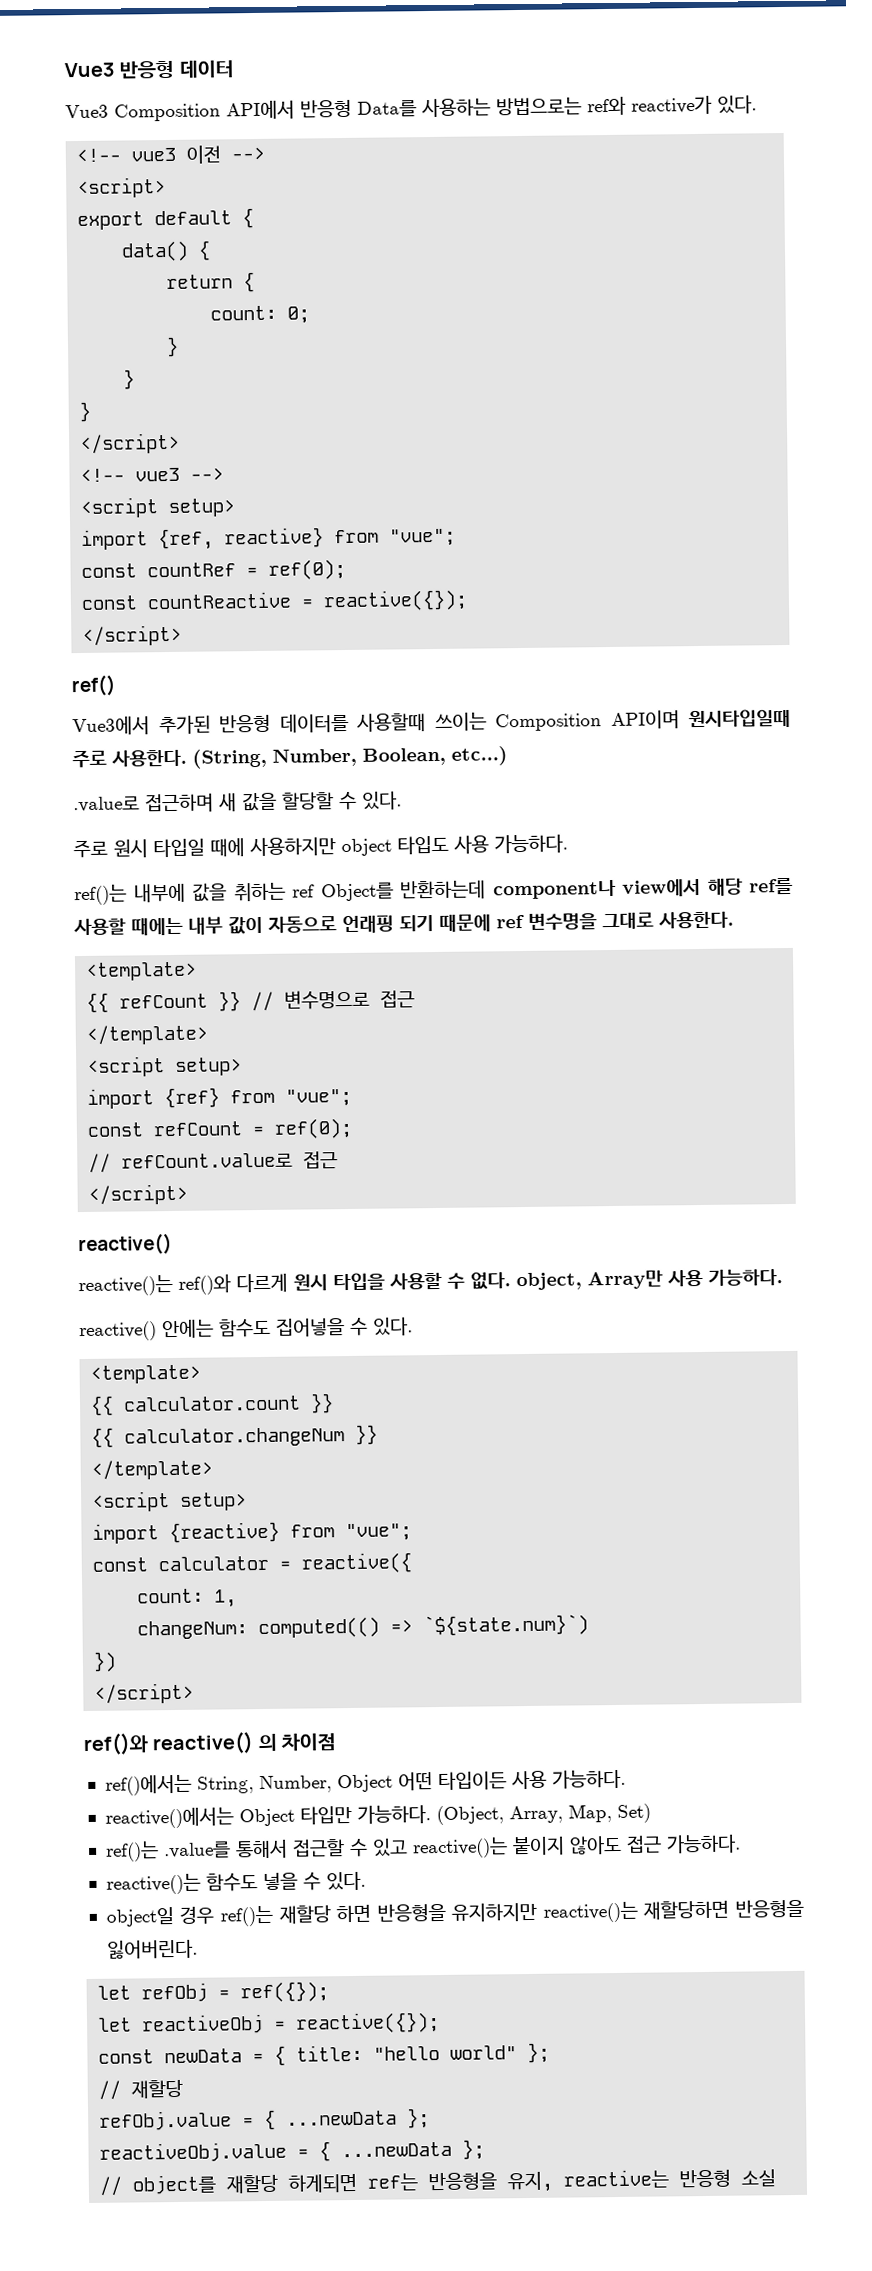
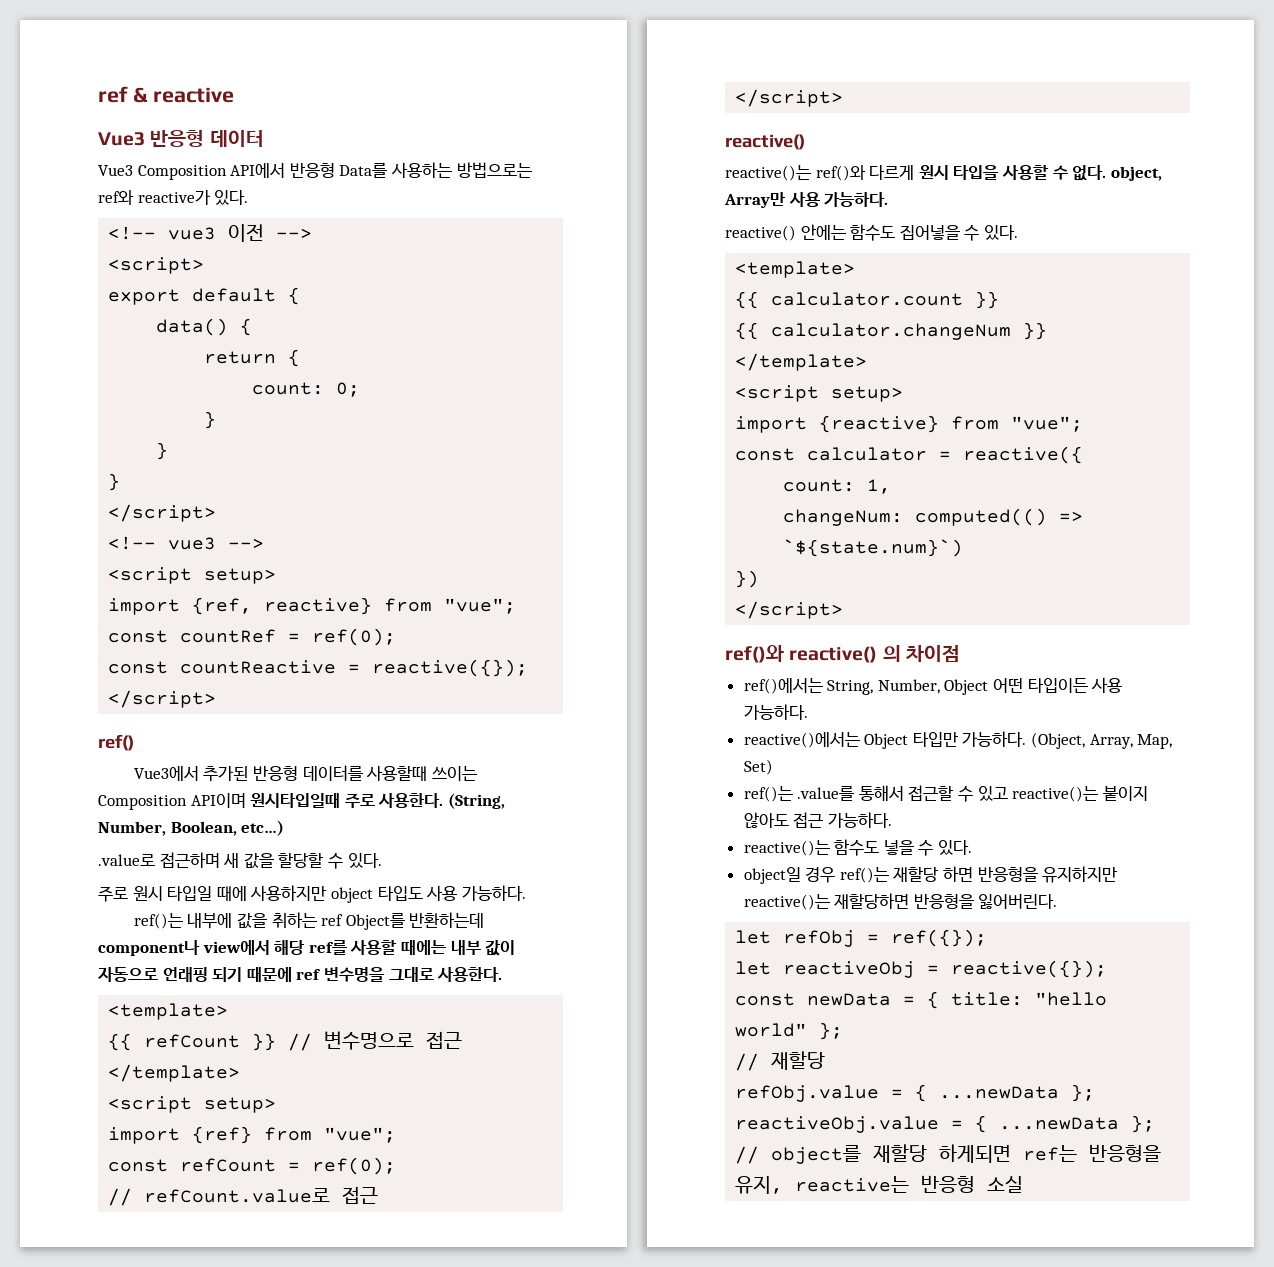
+ ref & reactive

